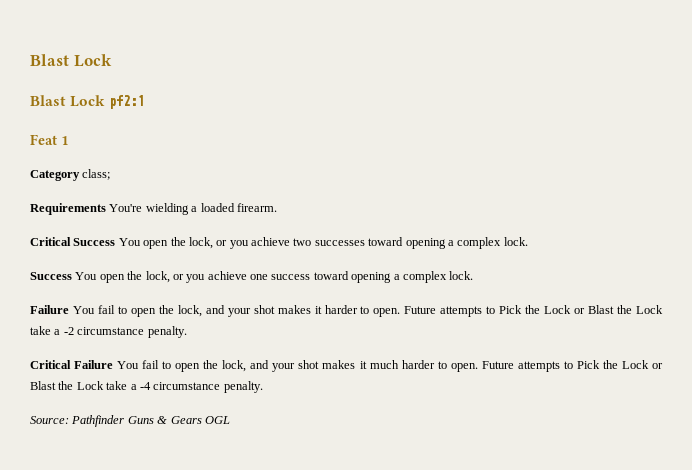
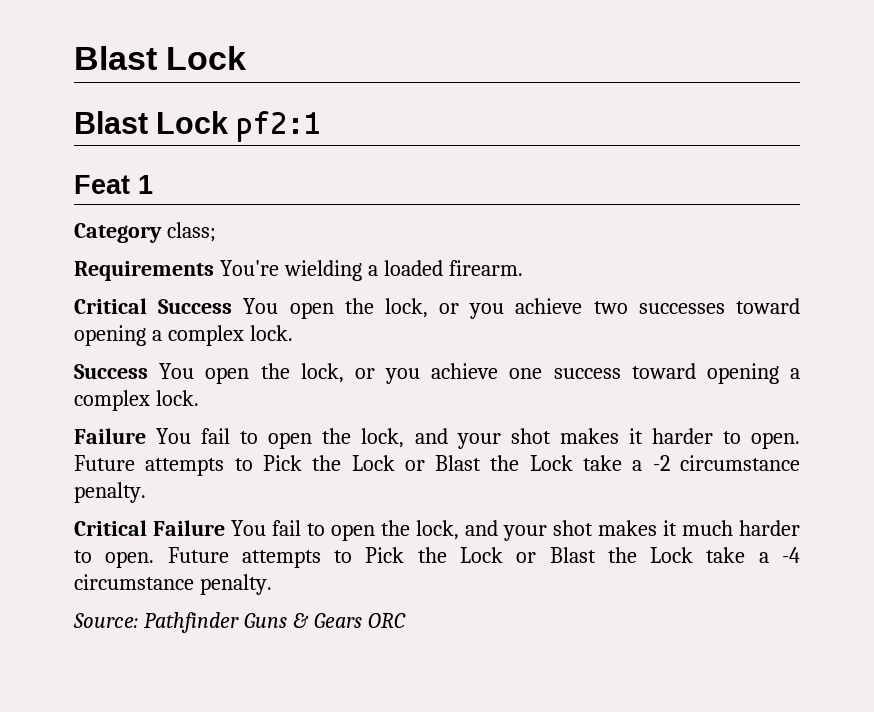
- Source: Pathfinder Guns & Gears OGL
+ Source: Pathfinder Guns & Gears ORC

